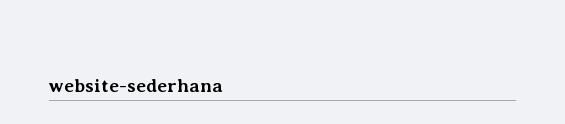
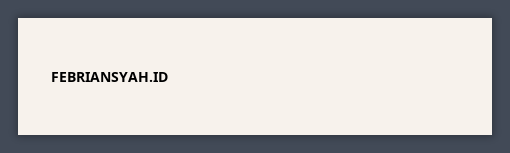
- website-sederhana
+ FEBRIANSYAH.ID

